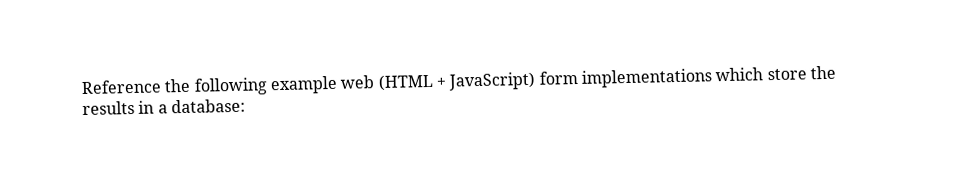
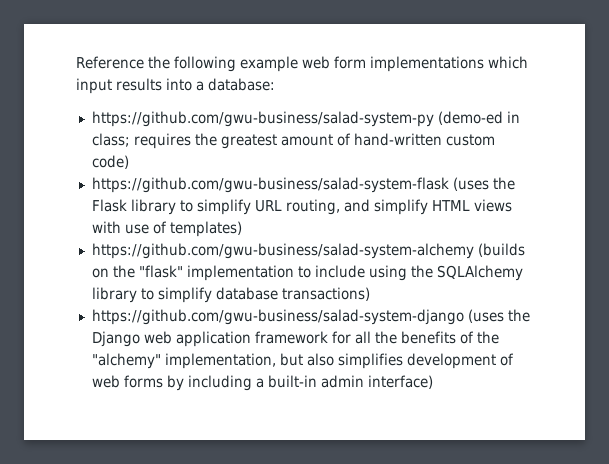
- Reference the following example web (HTML + JavaScript) form implementations which store the results in a database:
+ Reference the following example web form implementations which input results into a database:
+ https://github.com/gwu-business/salad-system-py (demo-ed in class; requires the greatest amount of hand-written custom code)
+ https://github.com/gwu-business/salad-system-flask (uses the Flask library to simplify URL routing, and simplify HTML views with use of templates)
+ https://github.com/gwu-business/salad-system-alchemy (builds on the "flask" implementation to include using the SQLAlchemy library to simplify database transactions)
+ https://github.com/gwu-business/salad-system-django (uses the Django web application framework for all the benefits of the "alchemy" implementation, but also simplifies development of web forms by including a built-in admin interface)

